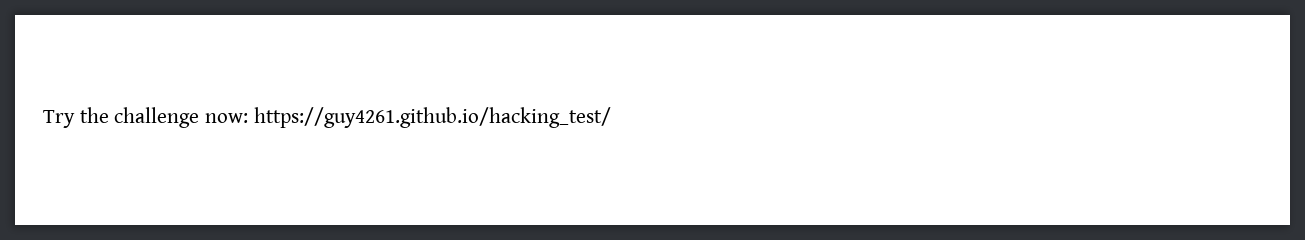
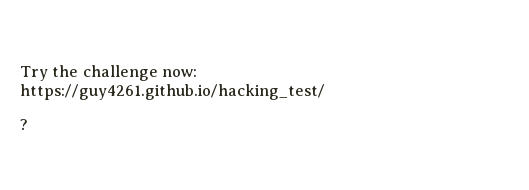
+ ?

